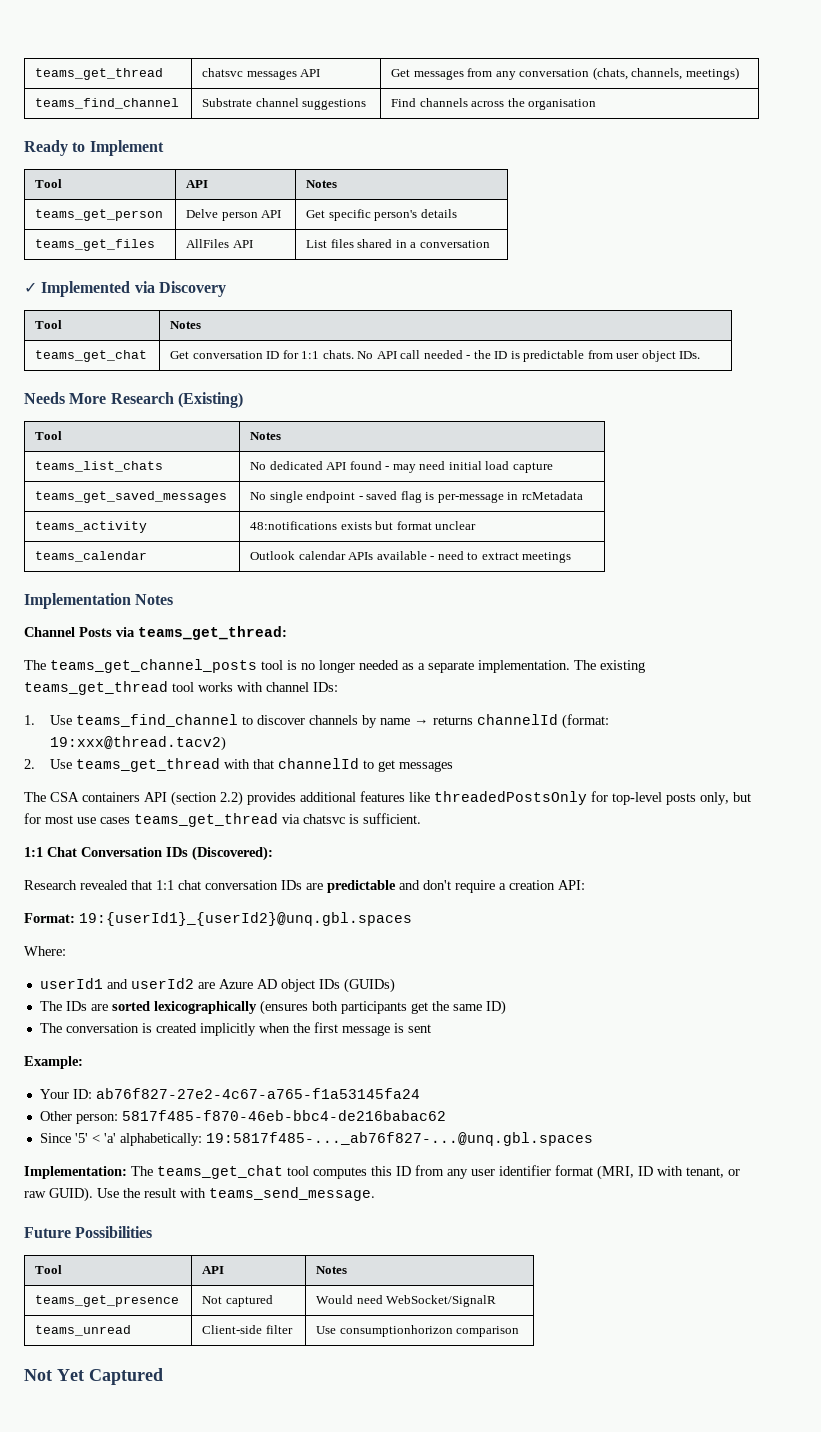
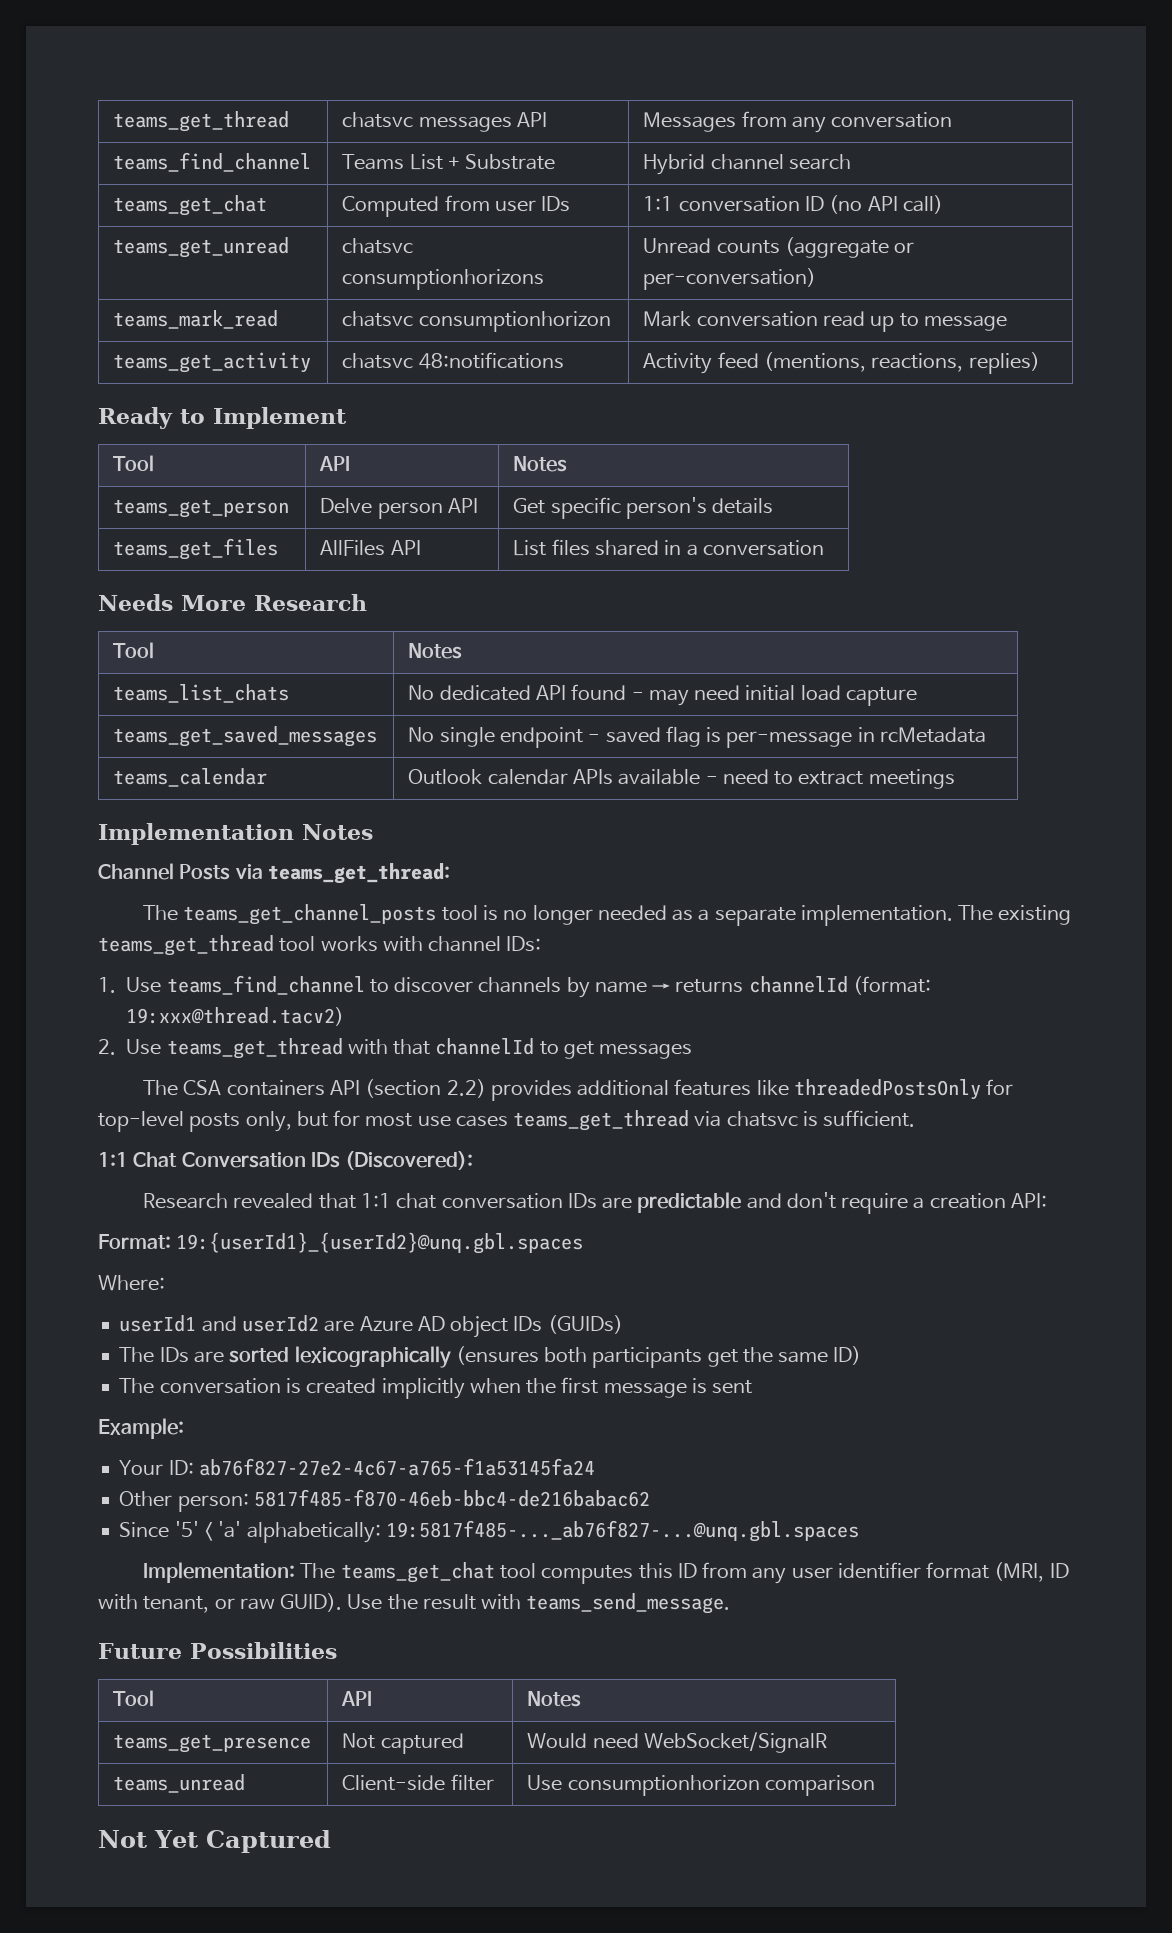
- teams_get_thread | chatsvc messages API | Get messages from any conversation (chats, channels, meetings)
- teams_find_channel | Substrate channel suggestions | Find channels across the organisation
+ teams_get_thread | chatsvc messages API | Messages from any conversation
+ teams_find_channel | Teams List + Substrate | Hybrid channel search
+ teams_get_chat | Computed from user IDs | 1:1 conversation ID (no API call)
+ teams_get_unread | chatsvc consumptionhorizons | Unread counts (aggregate or per-conversation)
+ teams_mark_read | chatsvc consumptionhorizon | Mark conversation read up to message
+ teams_get_activity | chatsvc 48:notifications | Activity feed (mentions, reactions, replies)
- ✓ Implemented via Discovery
- Tool | Notes
- teams_get_chat | Get conversation ID for 1:1 chats. No API call needed - the ID is predictable from user object IDs.
- Needs More Research (Existing)
+ Needs More Research
- teams_activity | 48:notifications exists but format unclear

